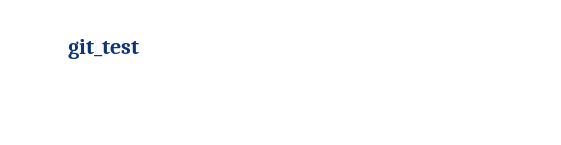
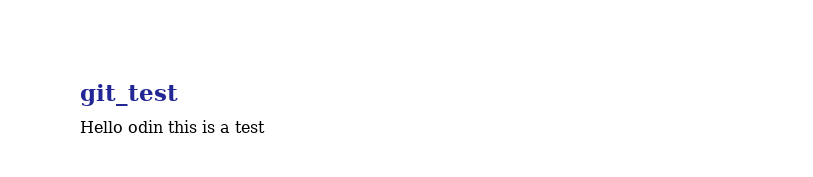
+ Hello odin this is a test

